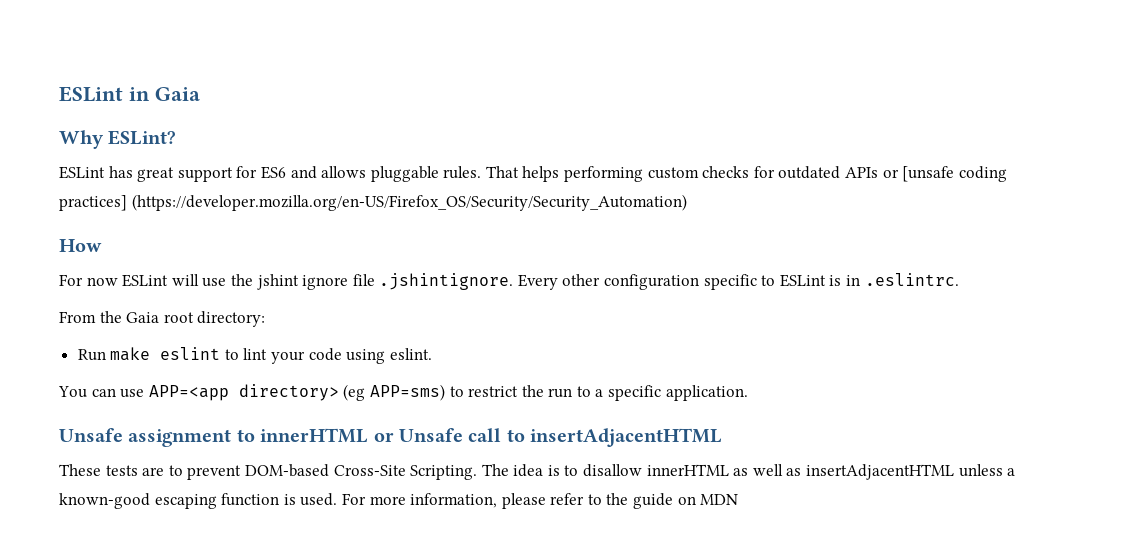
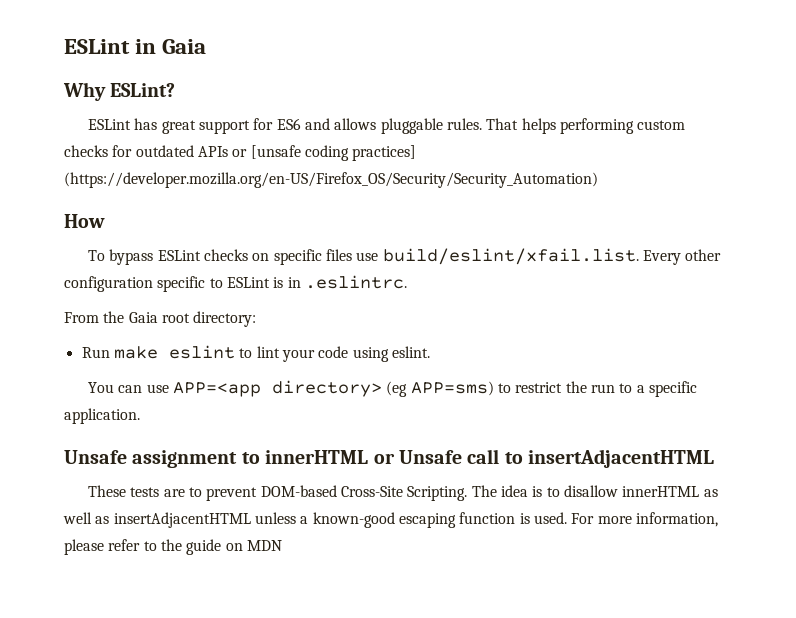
- For now ESLint will use the jshint ignore file .jshintignore. Every other configuration specific to ESLint is in .eslintrc.
+ To bypass ESLint checks on specific files use build/eslint/xfail.list. Every other configuration specific to ESLint is in .eslintrc.

